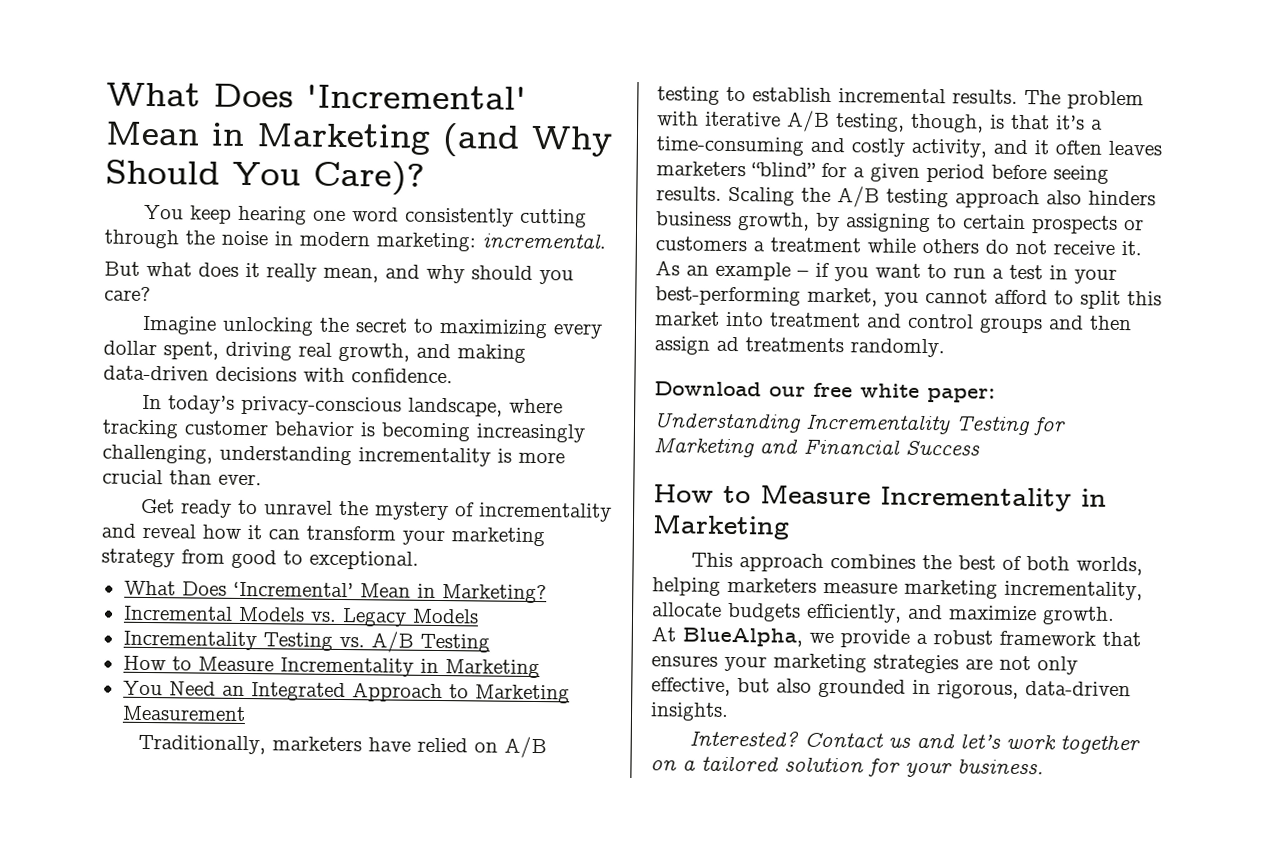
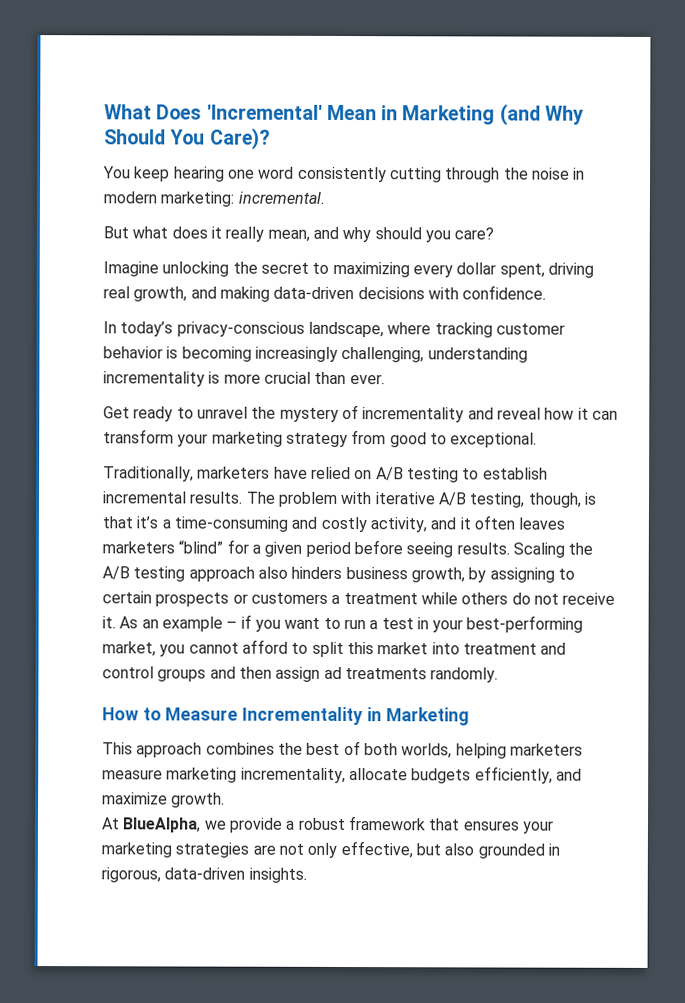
- What Does ‘Incremental’ Mean in Marketing?
- Incremental Models vs. Legacy Models
- Incrementality Testing vs. A/B Testing
- How to Measure Incrementality in Marketing
- You Need an Integrated Approach to Marketing Measurement
- Download our free white paper:
- Understanding Incrementality Testing for Marketing and Financial Success
- Interested? Contact us and let’s work together on a tailored solution for your business.

